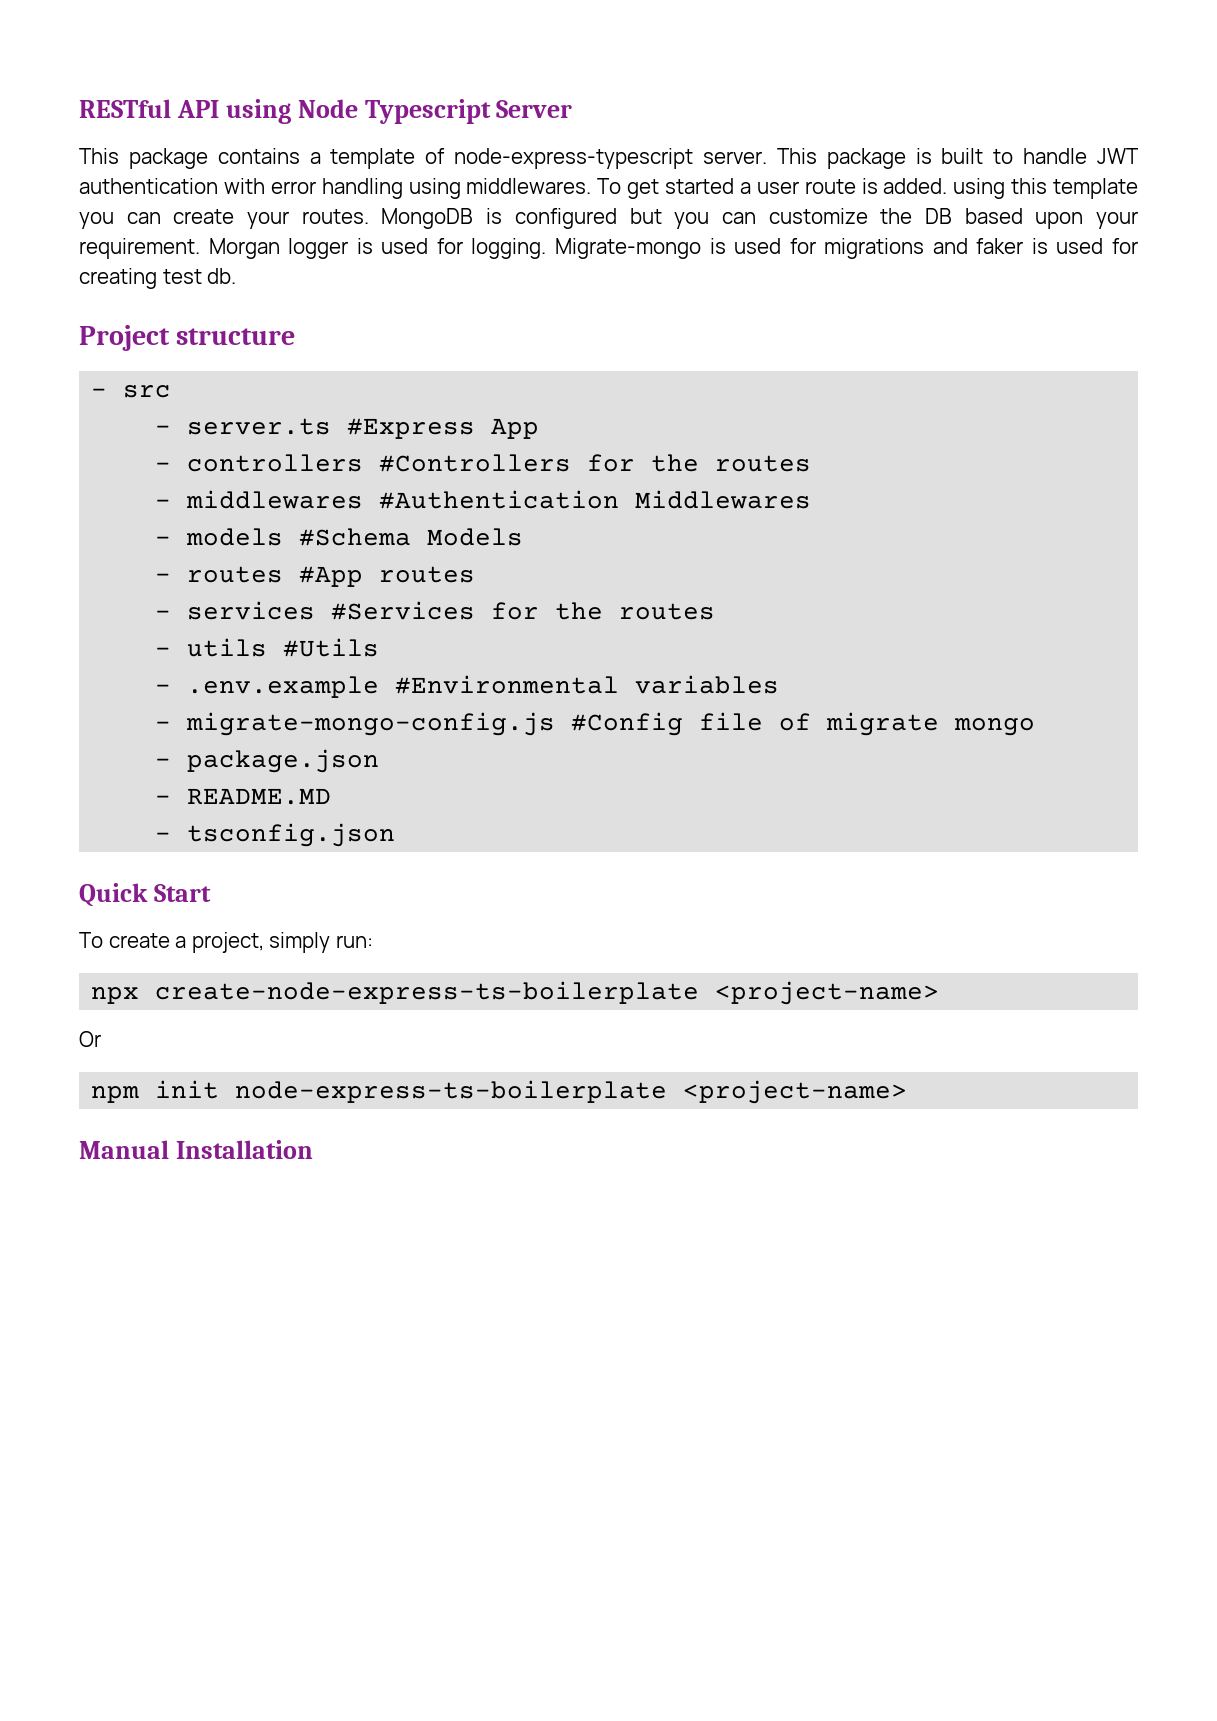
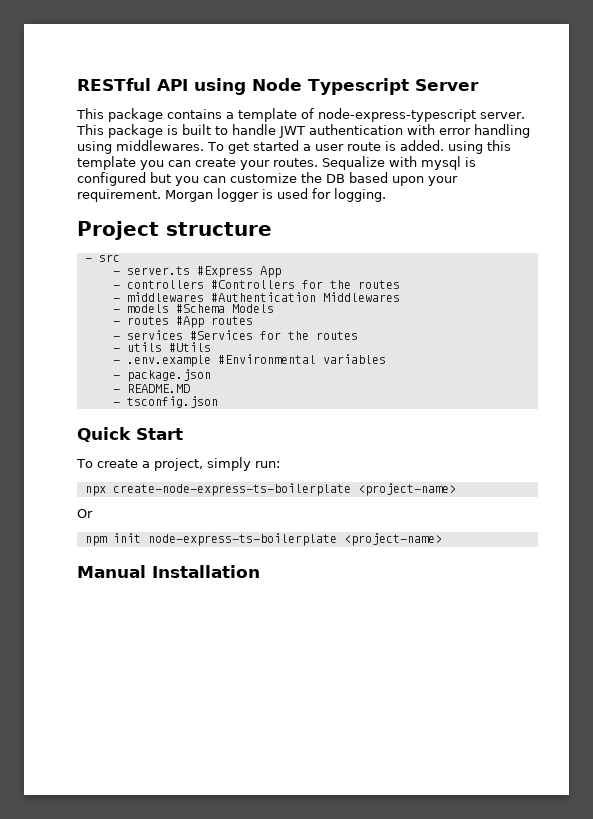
- MongoDB is configured but you can customize the DB based upon your requirement.
+ Sequalize with mysql is configured but you can customize the DB based upon your requirement.
- Migrate-mongo is used for migrations and faker is used for creating test db.
- - migrate-mongo-config.js #Config file of migrate mongo

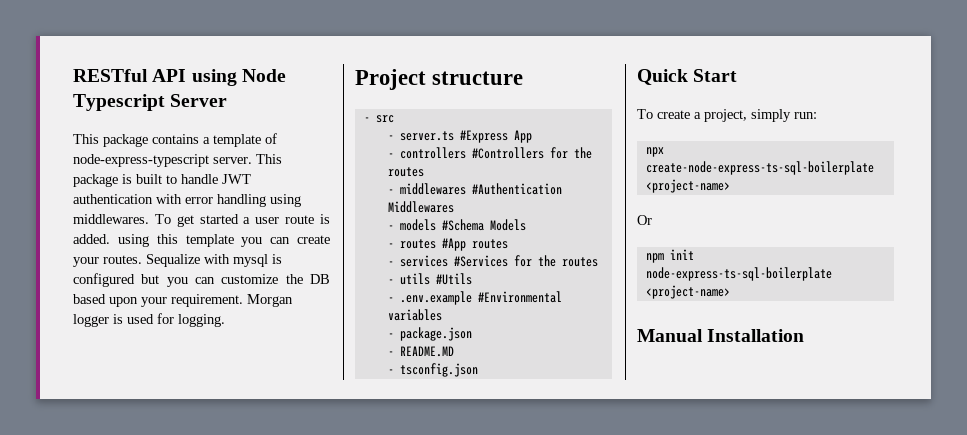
- npx create-node-express-ts-boilerplate <project-name>
+ npx create-node-express-ts-sql-boilerplate <project-name>
- npm init node-express-ts-boilerplate <project-name>
+ npm init node-express-ts-sql-boilerplate <project-name>

